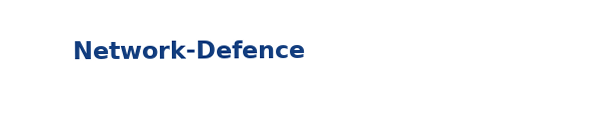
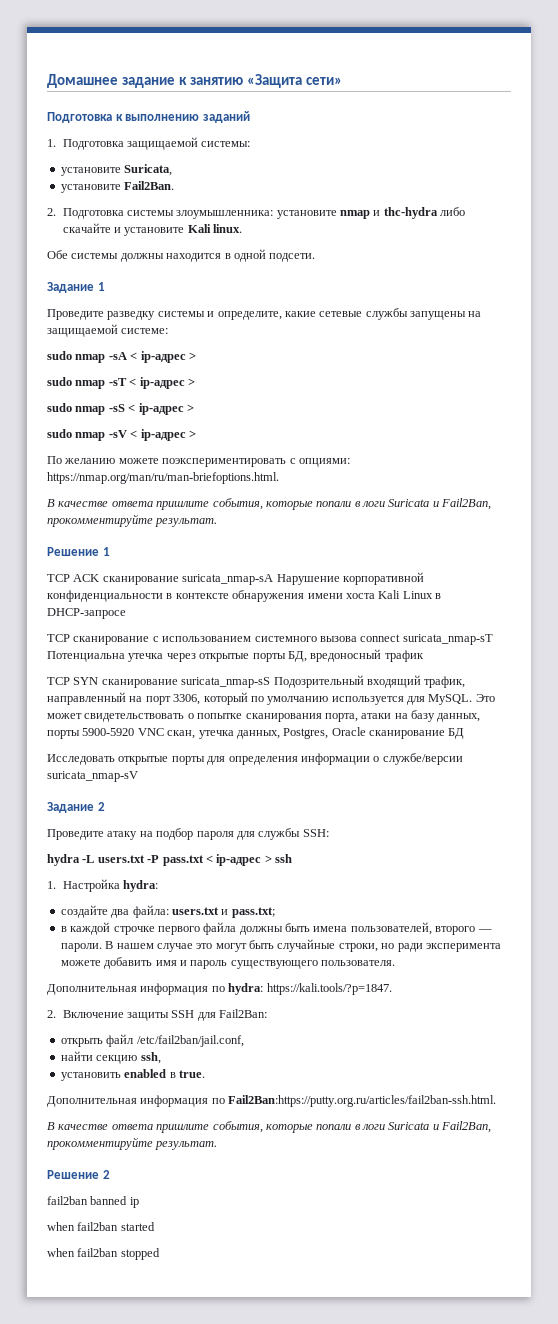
- Network-Defence
+ Домашнее задание к занятию «Защита сети»
+ Подготовка к выполнению заданий
+ 1. Подготовка защищаемой системы:
+ установите Suricata,
+ установите Fail2Ban.
+ 2. Подготовка системы злоумышленника: установите nmap и thc-hydra либо скачайте и установите Kali linux.
+ Обе системы должны находится в одной подсети.
+ Задание 1
+ Проведите разведку системы и определите, какие сетевые службы запущены на защищаемой системе:
+ sudo nmap -sA < ip-адрес >
+ sudo nmap -sT < ip-адрес >
+ sudo nmap -sS < ip-адрес >
+ sudo nmap -sV < ip-адрес >
+ По желанию можете поэкспериментировать с опциями: https://nmap.org/man/ru/man-briefoptions.html.
+ В качестве ответа пришлите события, которые попали в логи Suricata и Fail2Ban, прокомментируйте результат.
+ Решение 1
+ TCP ACK сканирование suricata_nmap-sA Нарушение корпоративной конфиденциальности в контексте обнаружения имени хоста Kali Linux в DHCP-запросе
+ TCP сканирование с использованием системного вызова connect suricata_nmap-sT Потенциальна утечка через открытые порты БД, вредоносный трафик
+ TCP SYN сканирование suricata_nmap-sS Подозрительный входящий трафик, направленный на порт 3306, который по умолчанию используется для MySQL. Это может свидетельствовать о попытке сканирования порта, атаки на базу данных, порты 5900-5920 VNC скан, утечка данных, Postgres, Oracle сканирование БД
+ Исследовать открытые порты для определения информации о службе/версии suricata_nmap-sV
+ Задание 2
+ Проведите атаку на подбор пароля для службы SSH:
+ hydra -L users.txt -P pass.txt < ip-адрес > ssh
+ 1. Настройка hydra:
+ создайте два файла: users.txt и pass.txt;
+ в каждой строчке первого файла должны быть имена пользователей, второго — пароли. В нашем случае это могут быть случайные строки, но ради эксперимента можете добавить имя и пароль существующего пользователя.
+ Дополнительная информация по hydra: https://kali.tools/?p=1847.
+ 2. Включение защиты SSH для Fail2Ban:
+ открыть файл /etc/fail2ban/jail.conf,
+ найти секцию ssh,
+ установить enabled в true.
+ Дополнительная информация по Fail2Ban:https://putty.org.ru/articles/fail2ban-ssh.html.
+ В качестве ответа пришлите события, которые попали в логи Suricata и Fail2Ban, прокомментируйте результат.
+ Решение 2
+ fail2ban banned ip
+ when fail2ban started
+ when fail2ban stopped

